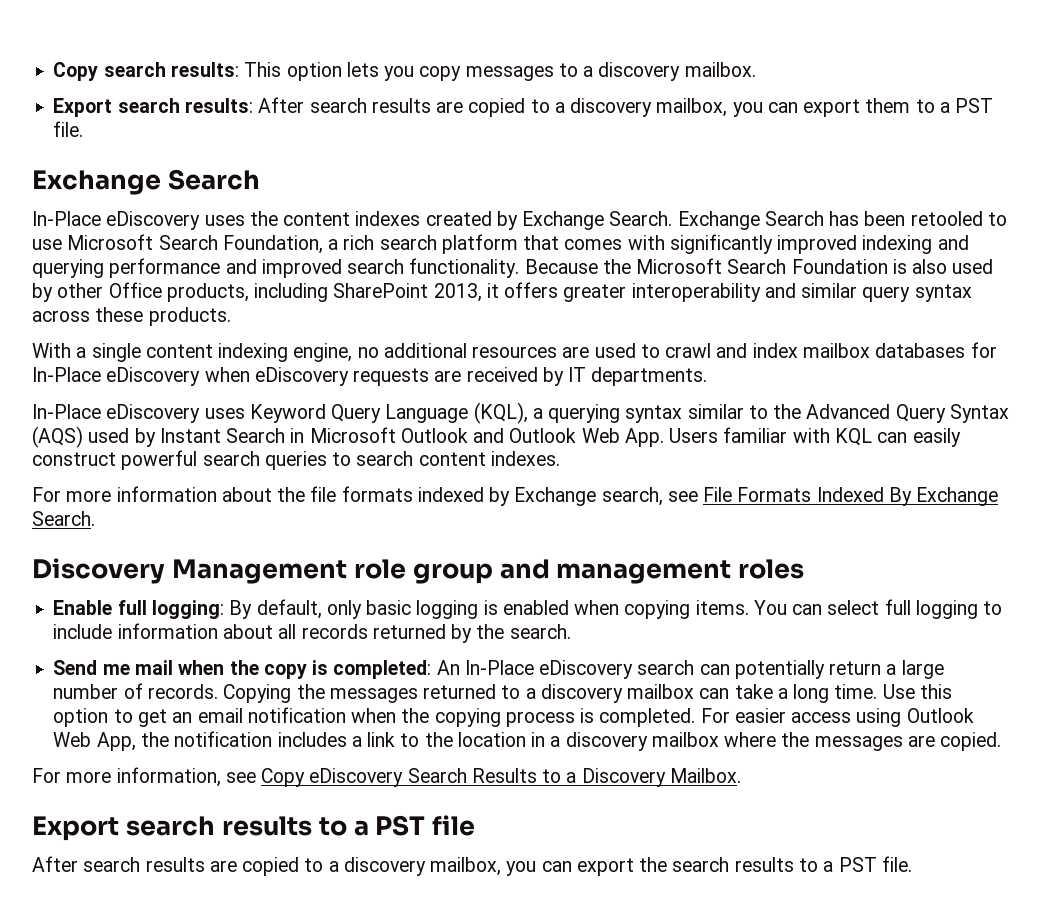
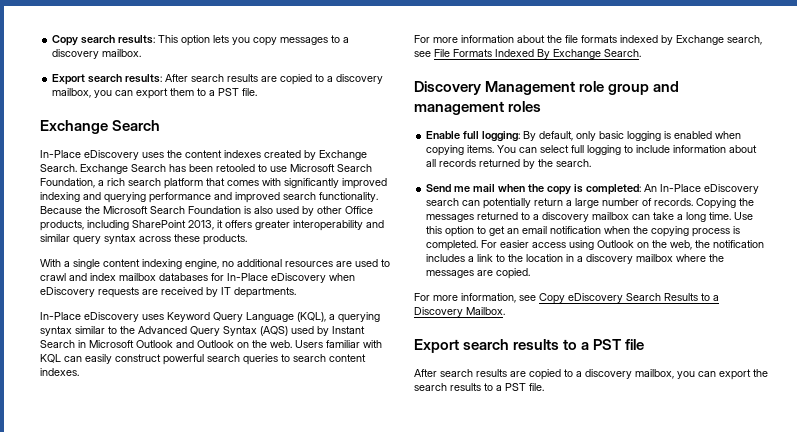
- In-Place eDiscovery uses Keyword Query Language (KQL), a querying syntax similar to the Advanced Query Syntax (AQS) used by Instant Search in Microsoft Outlook and Outlook Web App. Users familiar with KQL can easily construct powerful search queries to search content indexes.
+ In-Place eDiscovery uses Keyword Query Language (KQL), a querying syntax similar to the Advanced Query Syntax (AQS) used by Instant Search in Microsoft Outlook and Outlook on the web. Users familiar with KQL can easily construct powerful search queries to search content indexes.
- For easier access using Outlook Web App, the notification includes a link to the location in a discovery mailbox where the messages are copied.
+ For easier access using Outlook on the web, the notification includes a link to the location in a discovery mailbox where the messages are copied.

